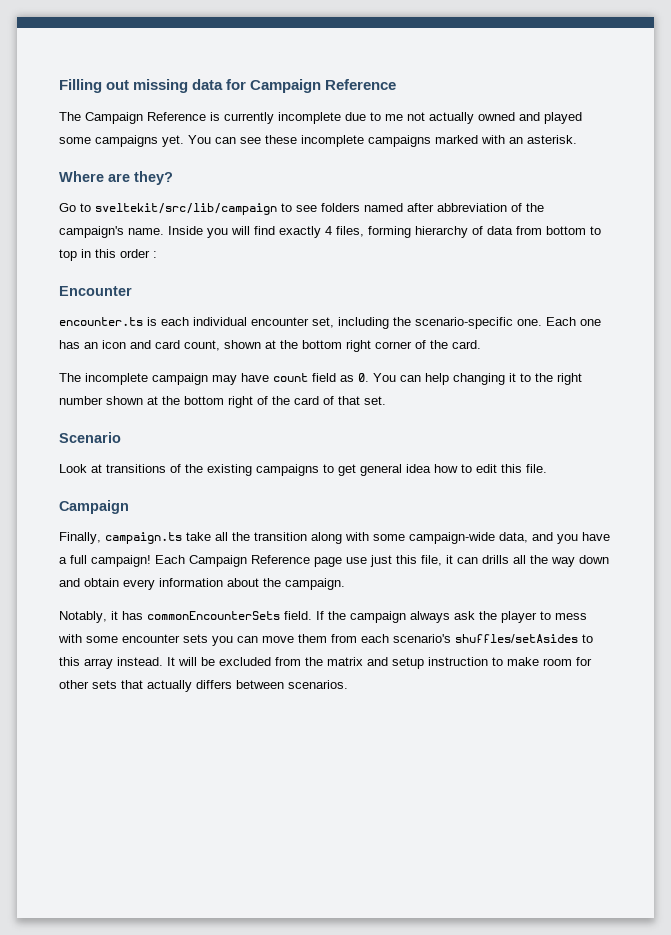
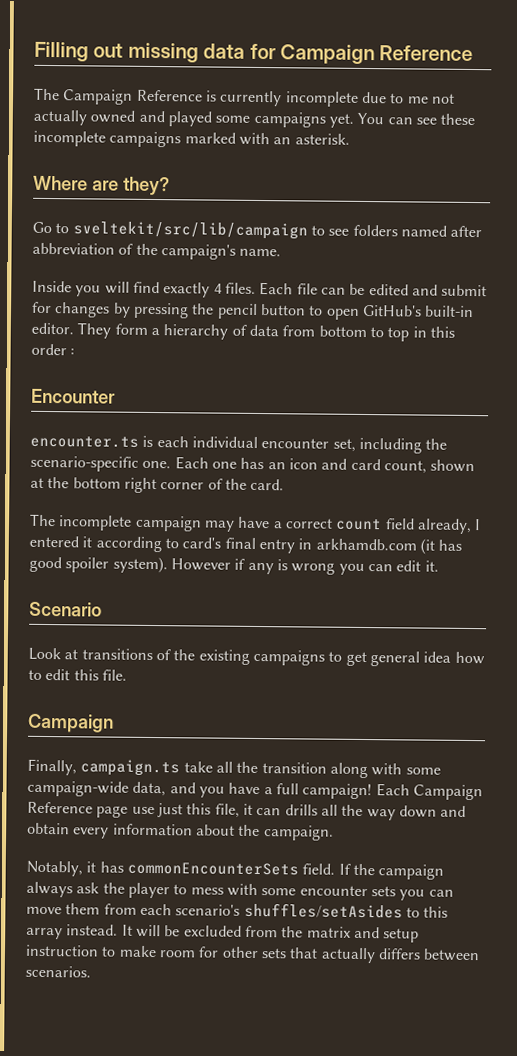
- Go to sveltekit/src/lib/campaign to see folders named after abbreviation of the campaign's name. Inside you will find exactly 4 files, forming hierarchy of data from bottom to top in this order :
+ Go to sveltekit/src/lib/campaign to see folders named after abbreviation of the campaign's name.
+ Inside you will find exactly 4 files. Each file can be edited and submit for changes by pressing the pencil button to open GitHub's built-in editor. They form a hierarchy of data from bottom to top in this order :
- The incomplete campaign may have count field as 0. You can help changing it to the right number shown at the bottom right of the card of that set.
+ The incomplete campaign may have a correct count field already, I entered it according to card's final entry in arkhamdb.com (it has good spoiler system). However if any is wrong you can edit it.

